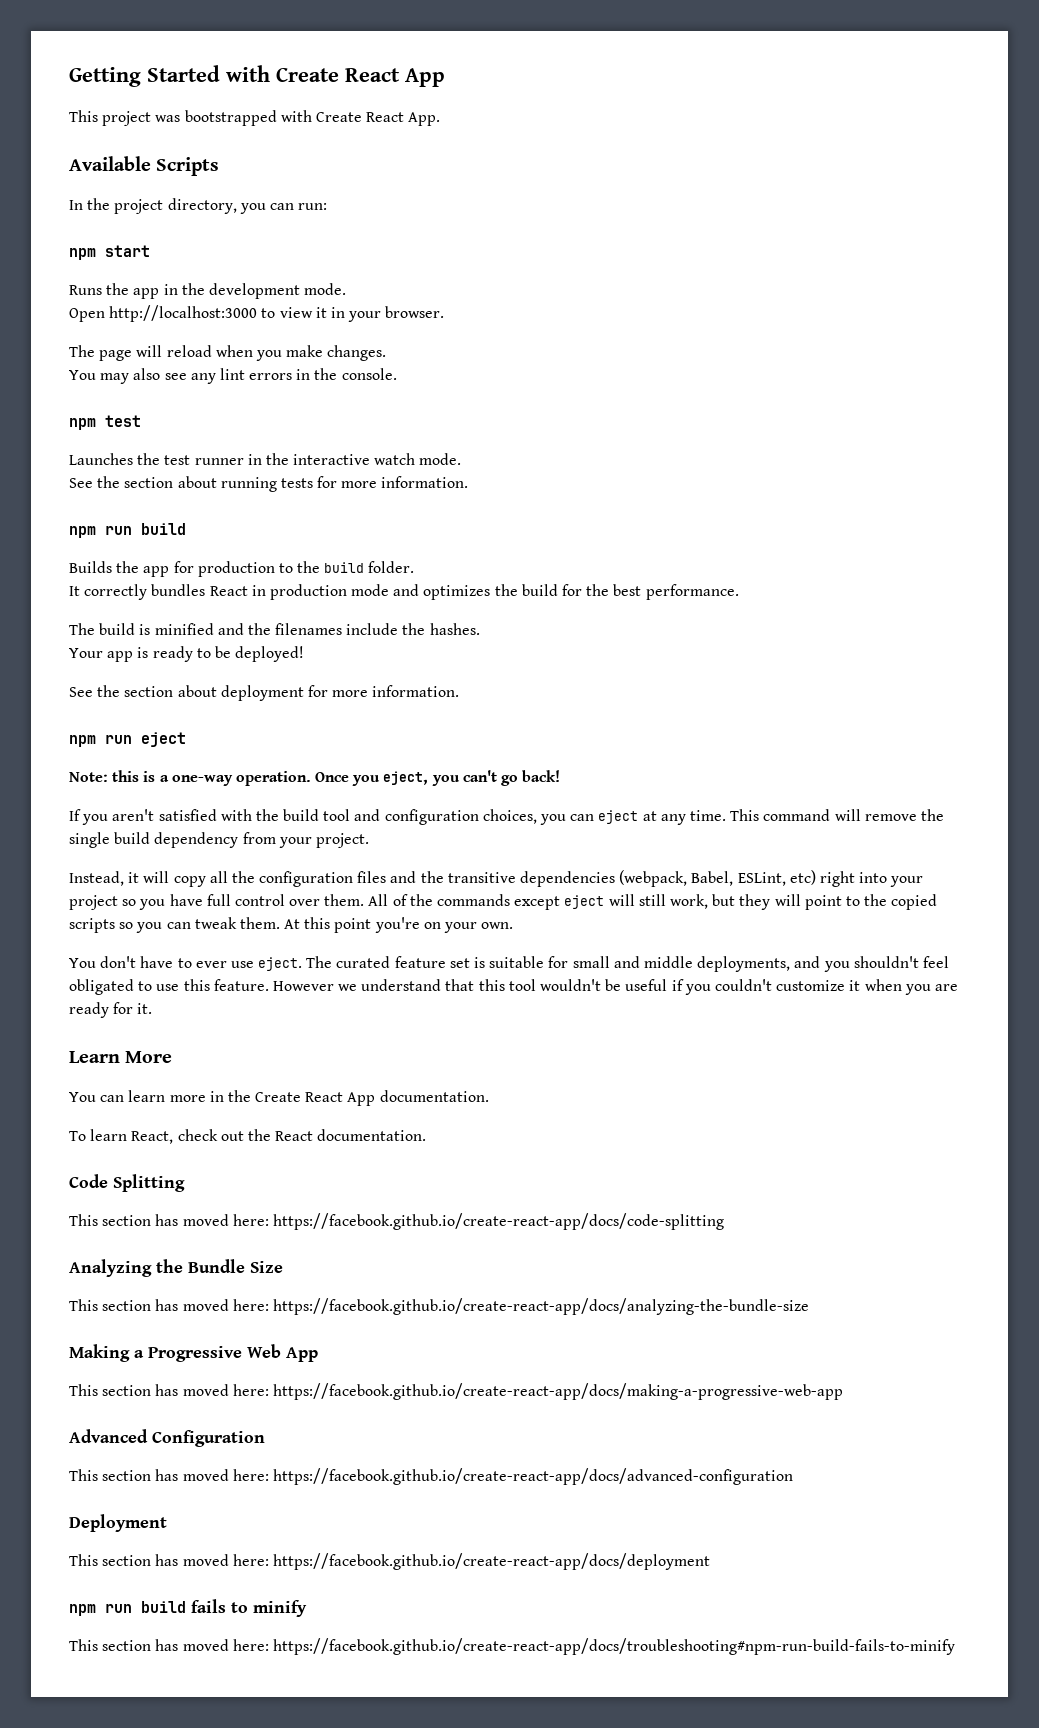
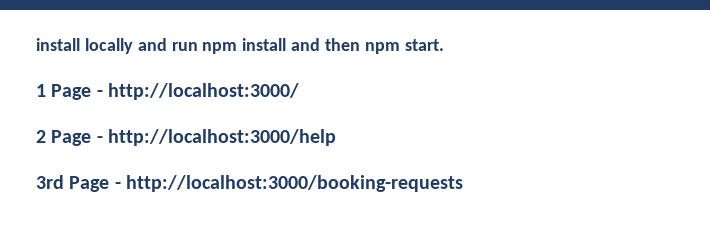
- Getting Started with Create React App
- This project was bootstrapped with Create React App.
- Available Scripts
- In the project directory, you can run:
- npm start
- Runs the app in the development mode.
- Open http://localhost:3000 to view it in your browser.
- The page will reload when you make changes.
- You may also see any lint errors in the console.
- npm test
- Launches the test runner in the interactive watch mode.
- See the section about running tests for more information.
- npm run build
- Builds the app for production to the build folder.
- It correctly bundles React in production mode and optimizes the build for the best performance.
- The build is minified and the filenames include the hashes.
- Your app is ready to be deployed!
- See the section about deployment for more information.
- npm run eject
- Note: this is a one-way operation. Once you eject, you can't go back!
- If you aren't satisfied with the build tool and configuration choices, you can eject at any time. This command will remove the single build dependency from your project.
- Instead, it will copy all the configuration files and the transitive dependencies (webpack, Babel, ESLint, etc) right into your project so you have full control over them. All of the commands except eject will still work, but they will point to the copied scripts so you can tweak them. At this point you're on your own.
- You don't have to ever use eject. The curated feature set is suitable for small and middle deployments, and you shouldn't feel obligated to use this feature. However we understand that this tool wouldn't be useful if you couldn't customize it when you are ready for it.
- Learn More
- You can learn more in the Create React App documentation.
- To learn React, check out the React documentation.
- Code Splitting
- This section has moved here: https://facebook.github.io/create-react-app/docs/code-splitting
- Analyzing the Bundle Size
- This section has moved here: https://facebook.github.io/create-react-app/docs/analyzing-the-bundle-size
- Making a Progressive Web App
- This section has moved here: https://facebook.github.io/create-react-app/docs/making-a-progressive-web-app
- Advanced Configuration
- This section has moved here: https://facebook.github.io/create-react-app/docs/advanced-configuration
- Deployment
- This section has moved here: https://facebook.github.io/create-react-app/docs/deployment
- npm run build fails to minify
- This section has moved here: https://facebook.github.io/create-react-app/docs/troubleshooting#npm-run-build-fails-to-minify
+ install locally and run npm install and then npm start.
+ 1 Page - http://localhost:3000/
+ 2 Page - http://localhost:3000/help
+ 3rd Page - http://localhost:3000/booking-requests

